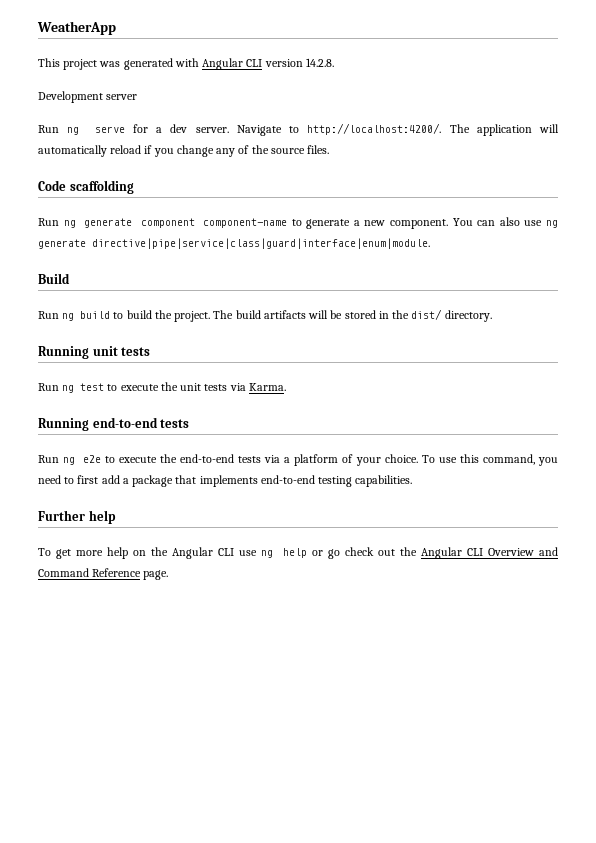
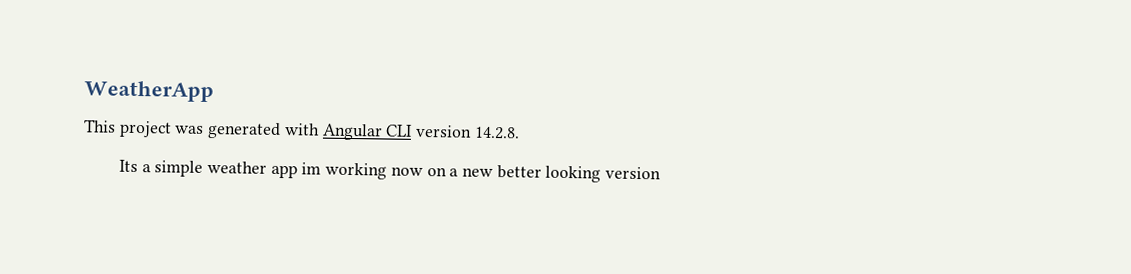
- Development server
- Run ng serve for a dev server. Navigate to http://localhost:4200/. The application will automatically reload if you change any of the source files.
- Code scaffolding
- Run ng generate component component-name to generate a new component. You can also use ng generate directive|pipe|service|class|guard|interface|enum|module.
- Build
- Run ng build to build the project. The build artifacts will be stored in the dist/ directory.
- Running unit tests
- Run ng test to execute the unit tests via Karma.
- Running end-to-end tests
- Run ng e2e to execute the end-to-end tests via a platform of your choice. To use this command, you need to first add a package that implements end-to-end testing capabilities.
- Further help
- To get more help on the Angular CLI use ng help or go check out the Angular CLI Overview and Command Reference page.
+ Its a simple weather app im working now on a new better looking version

